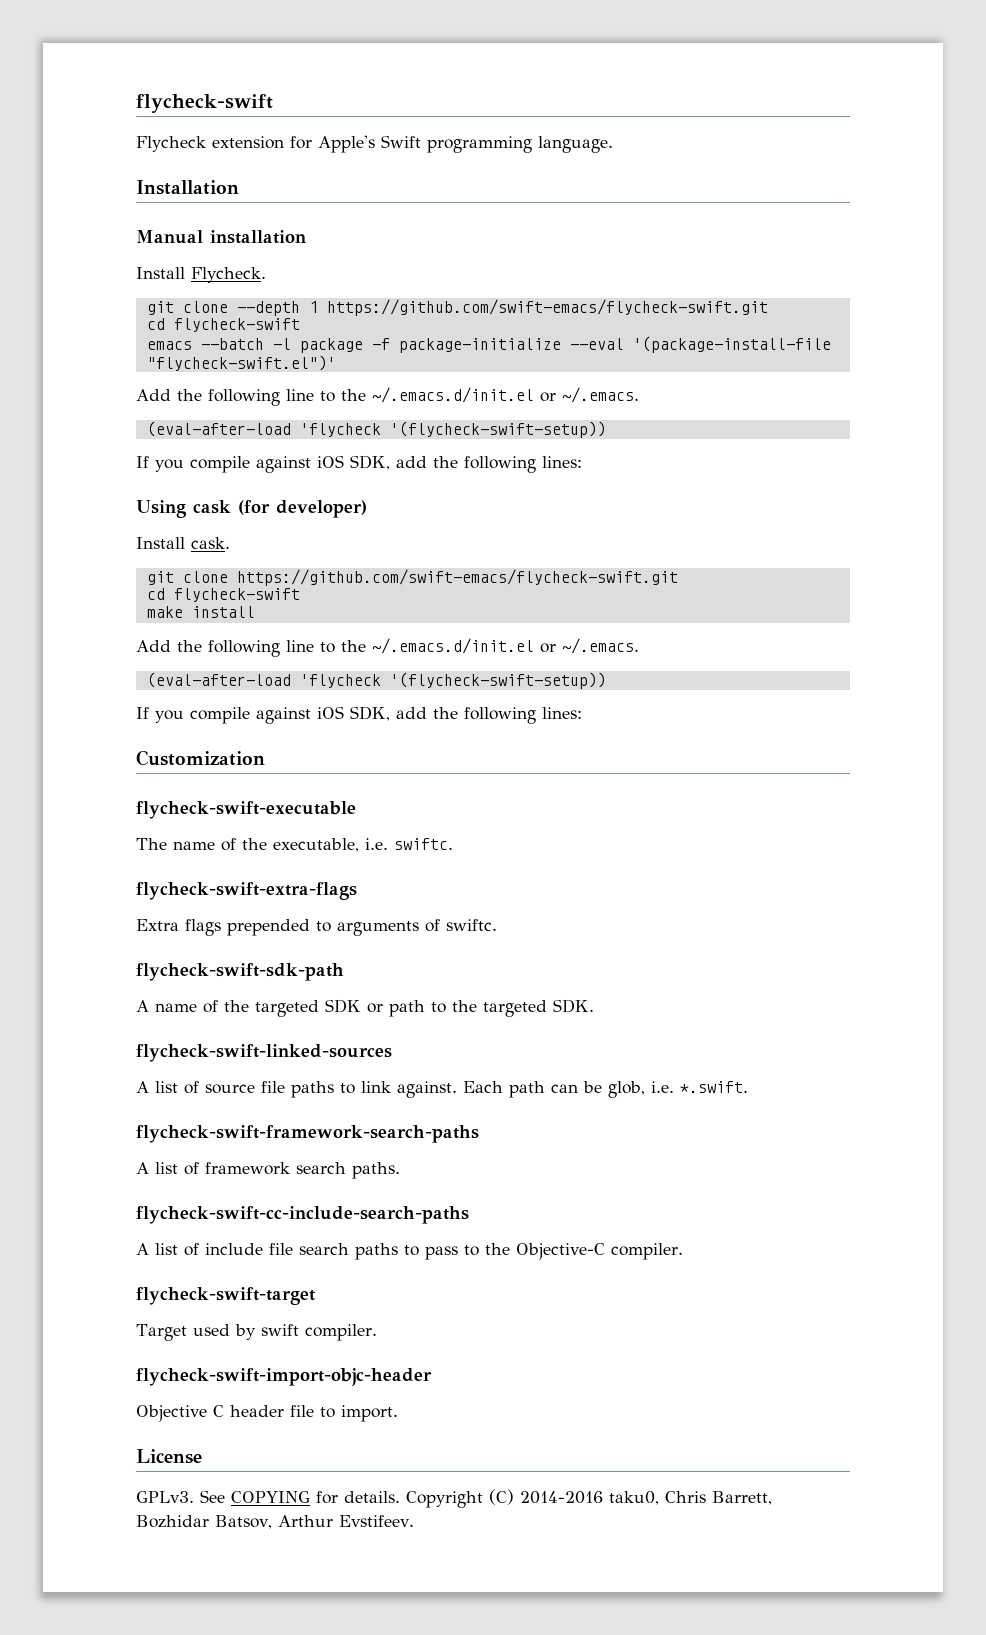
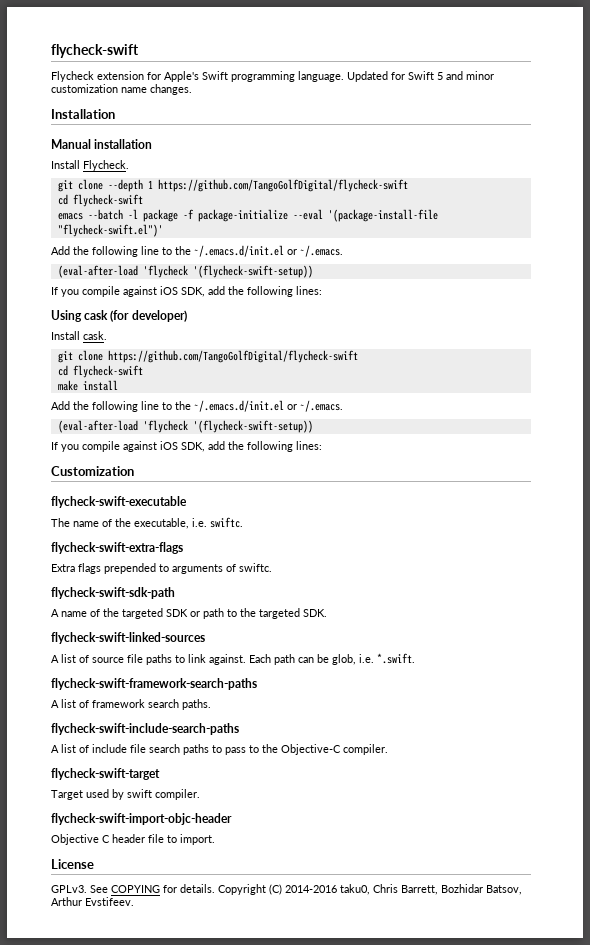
+ Updated for Swift 5 and minor customization name changes.
- git clone --depth 1 https://github.com/swift-emacs/flycheck-swift.git
+ git clone --depth 1 https://github.com/TangoGolfDigital/flycheck-swift
- git clone https://github.com/swift-emacs/flycheck-swift.git
+ git clone https://github.com/TangoGolfDigital/flycheck-swift
- flycheck-swift-cc-include-search-paths
+ flycheck-swift-include-search-paths

